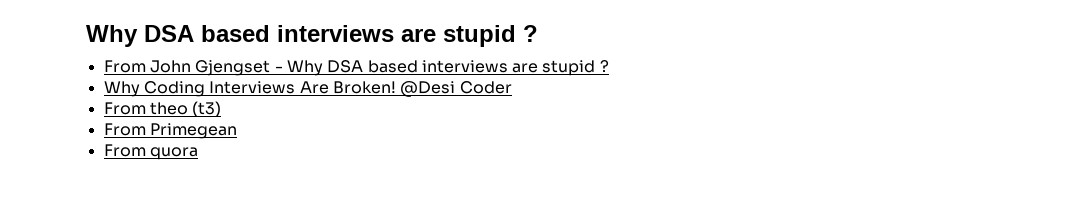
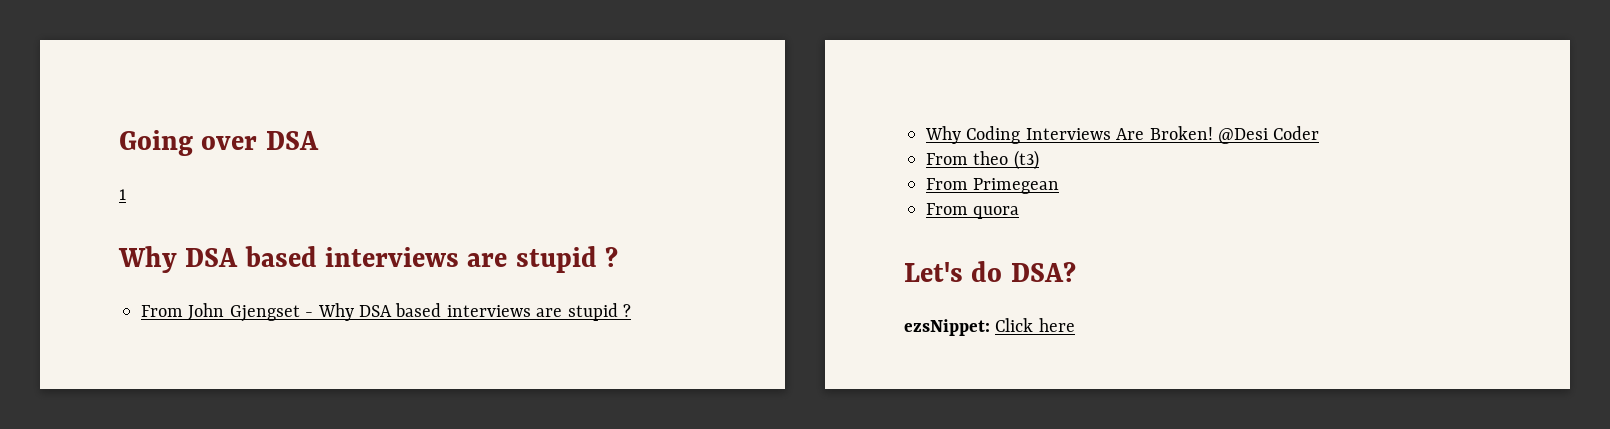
+ Going over DSA
+ 1
+ Let's do DSA?
+ ezsNippet: Click here

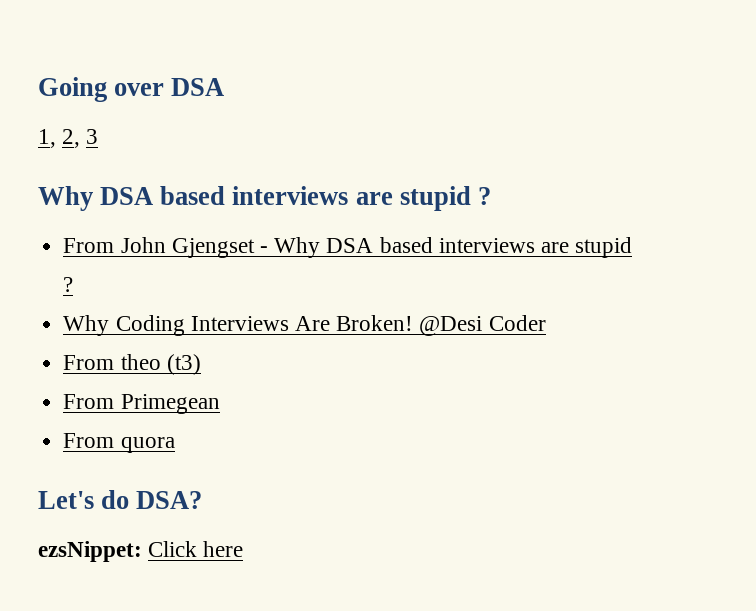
- 1
+ 1, 2, 3

